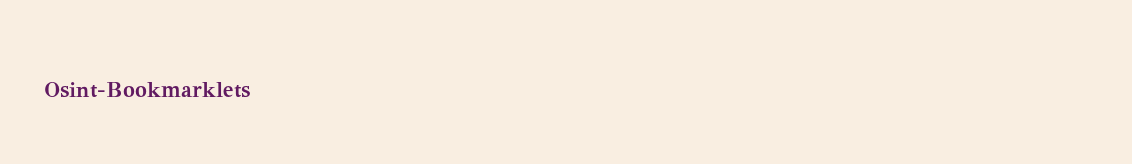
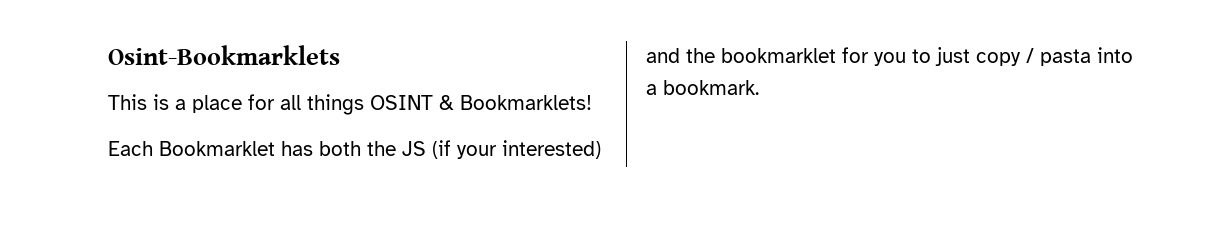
+ This is a place for all things OSINT & Bookmarklets!
+ Each Bookmarklet has both the JS (if your interested) and the bookmarklet for you to just copy / pasta into a bookmark.

